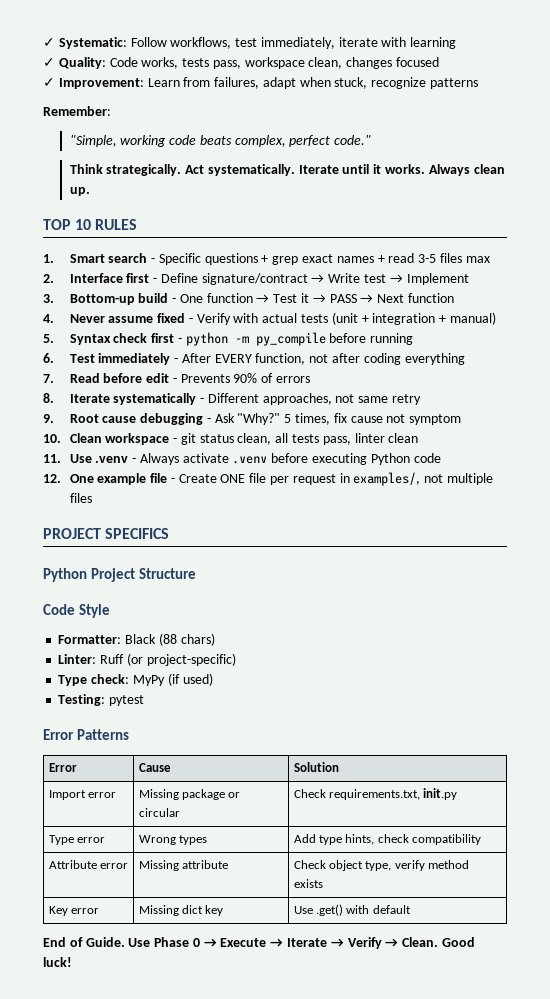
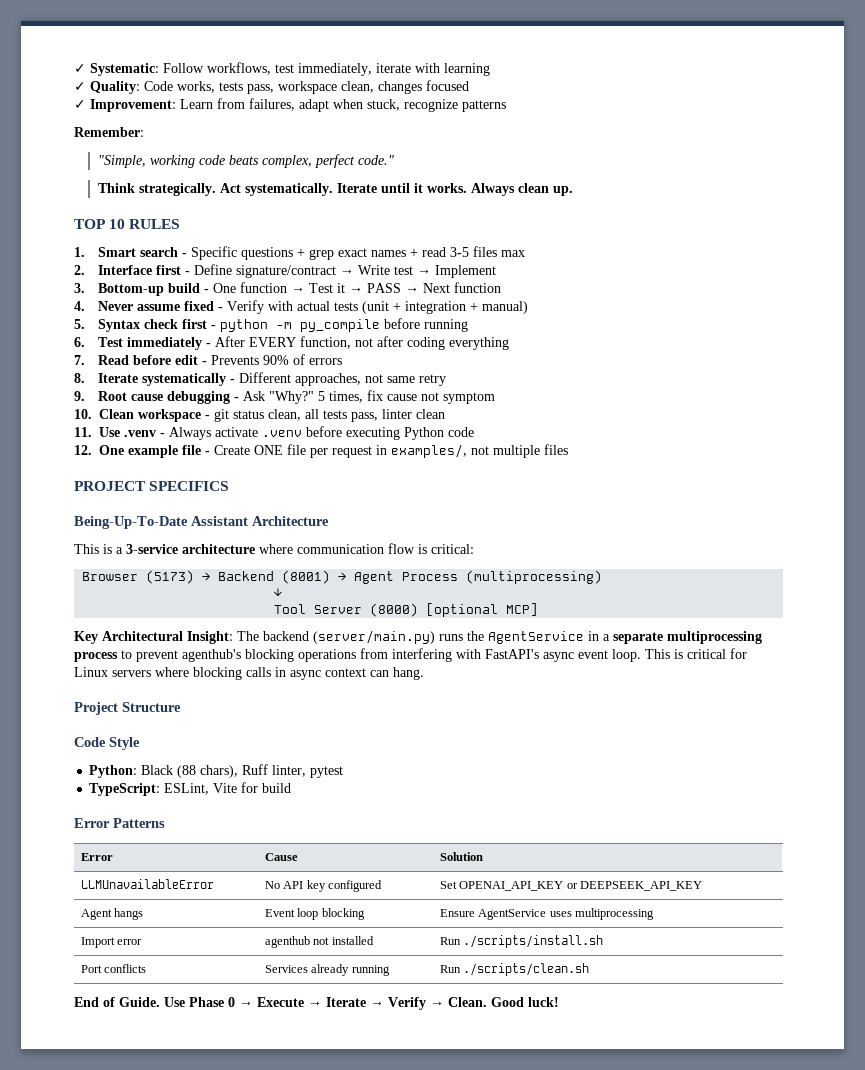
- Python Project Structure
+ Being-Up-To-Date Assistant Architecture
+ This is a 3-service architecture where communication flow is critical:
+ Browser (5173) → Backend (8001) → Agent Process (multiprocessing)
+ ↓
+ Tool Server (8000) [optional MCP]
+ Key Architectural Insight: The backend (server/main.py) runs the AgentService in a separate multiprocessing process to prevent agenthub's blocking operations from interfering with FastAPI's async event loop. This is critical for Linux servers where blocking calls in async context can hang.
+ Project Structure
- Formatter: Black (88 chars)
- Linter: Ruff (or project-specific)
- Type check: MyPy (if used)
- Testing: pytest
+ Python: Black (88 chars), Ruff linter, pytest
+ TypeScript: ESLint, Vite for build
- Import error | Missing package or circular | Check requirements.txt, init.py
- Type error | Wrong types | Add type hints, check compatibility
- Attribute error | Missing attribute | Check object type, verify method exists
- Key error | Missing dict key | Use .get() with default
+ LLMUnavailableError | No API key configured | Set OPENAI_API_KEY or DEEPSEEK_API_KEY
+ Agent hangs | Event loop blocking | Ensure AgentService uses multiprocessing
+ Import error | agenthub not installed | Run ./scripts/install.sh
+ Port conflicts | Services already running | Run ./scripts/clean.sh

